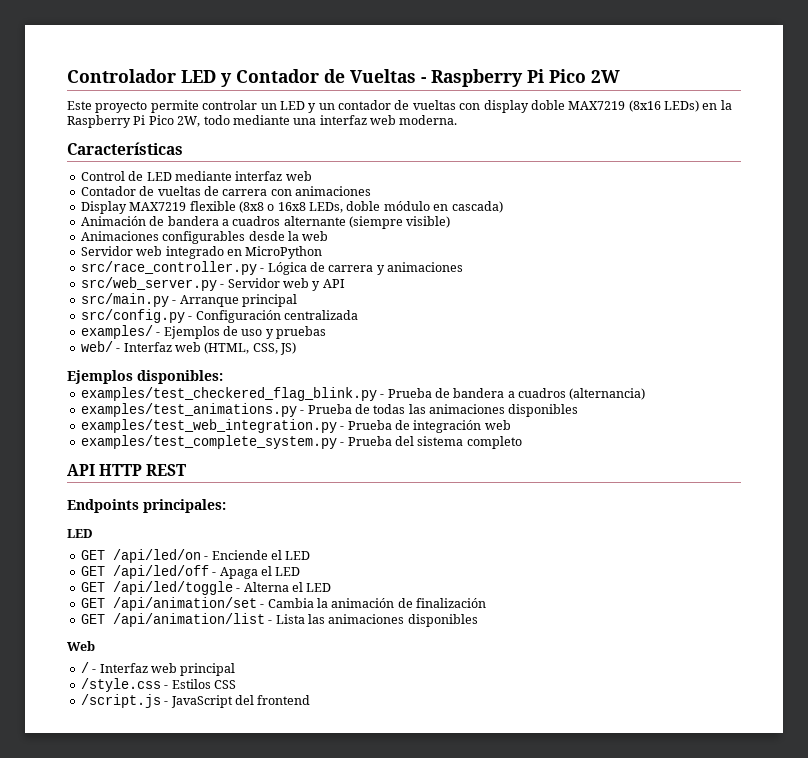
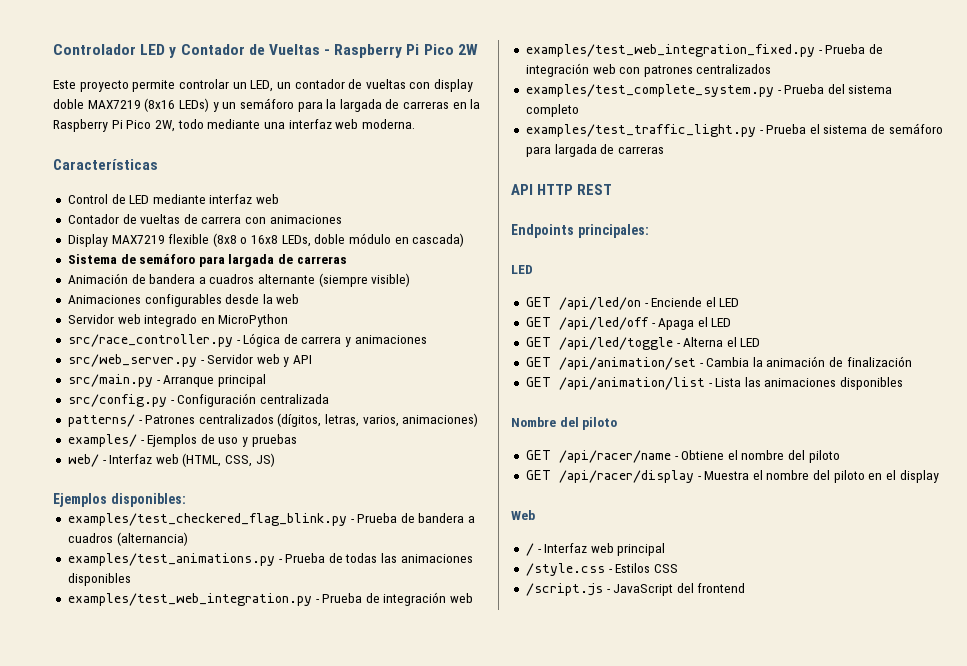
- Este proyecto permite controlar un LED y un contador de vueltas con display doble MAX7219 (8x16 LEDs) en la Raspberry Pi Pico 2W, todo mediante una interfaz web moderna.
+ Este proyecto permite controlar un LED, un contador de vueltas con display doble MAX7219 (8x16 LEDs) y un semáforo para la largada de carreras en la Raspberry Pi Pico 2W, todo mediante una interfaz web moderna.
+ Sistema de semáforo para largada de carreras
+ patterns/ - Patrones centralizados (dígitos, letras, varios, animaciones)
+ examples/test_web_integration_fixed.py - Prueba de integración web con patrones centralizados
+ examples/test_traffic_light.py - Prueba el sistema de semáforo para largada de carreras
+ Nombre del piloto
+ GET /api/racer/name - Obtiene el nombre del piloto
+ GET /api/racer/display - Muestra el nombre del piloto en el display

